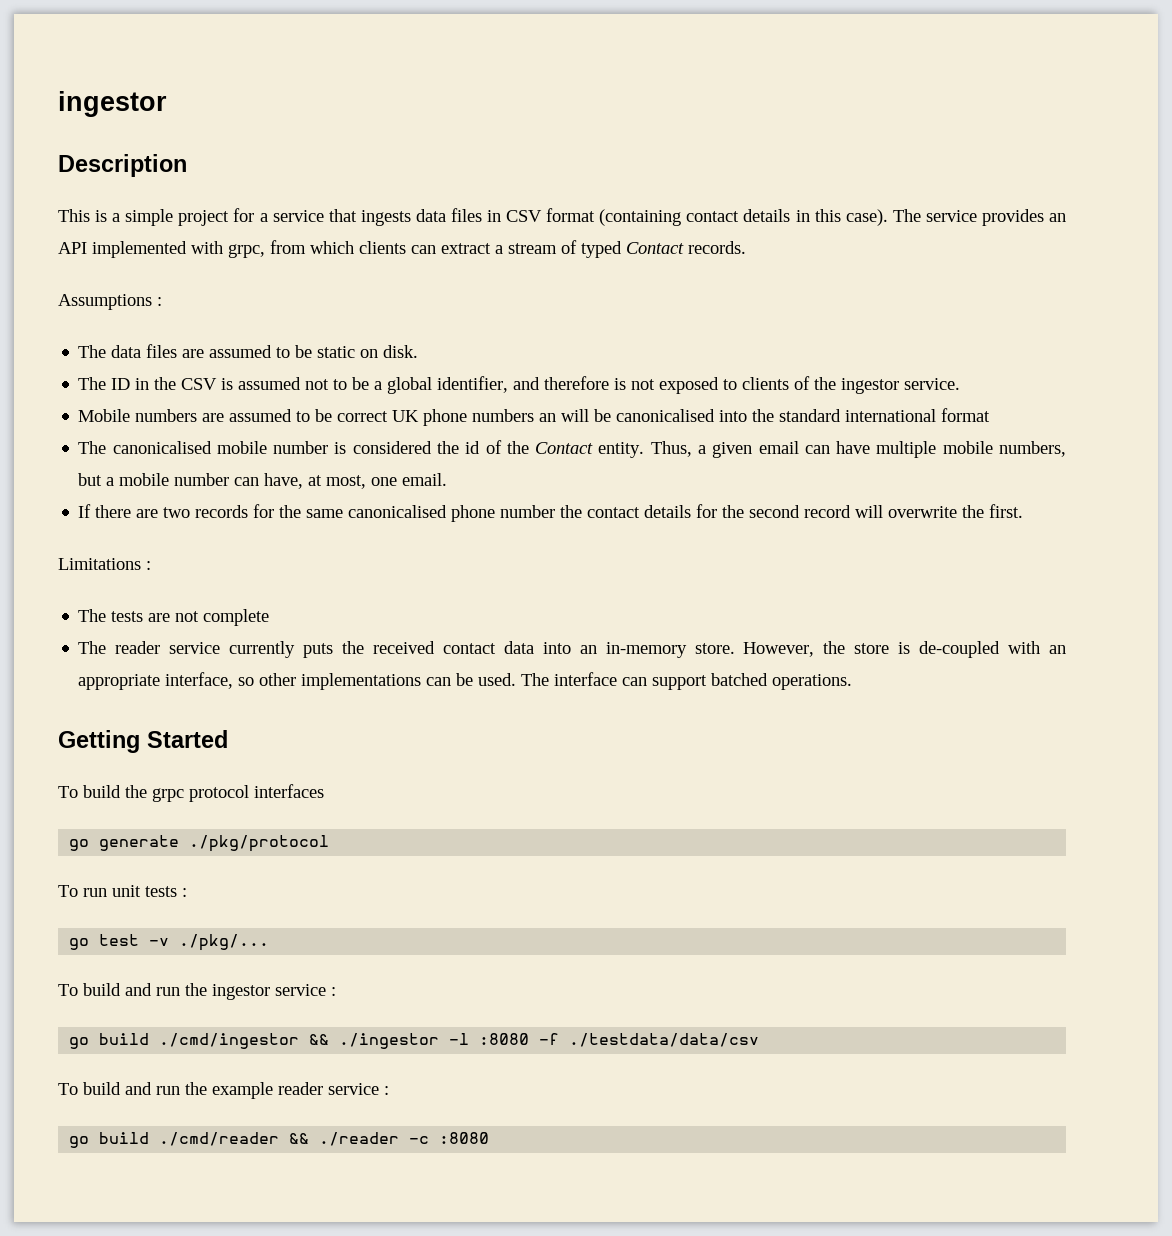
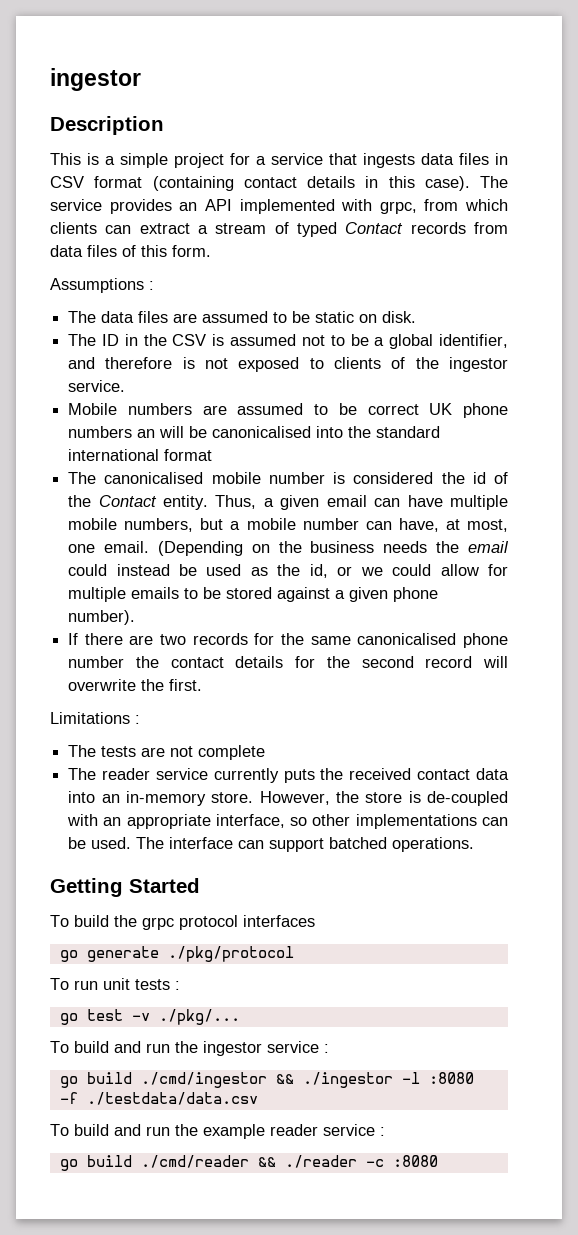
- The service provides an API implemented with grpc, from which clients can extract a stream of typed Contact records.
+ The service provides an API implemented with grpc, from which clients can extract a stream of typed Contact records from data files of this form.
+ (Depending on the business needs the email could instead be used as the id, or we could allow for multiple emails to be stored against a given phone number).
- go build ./cmd/ingestor && ./ingestor -l :8080 -f ./testdata/data/csv
+ go build ./cmd/ingestor && ./ingestor -l :8080 -f ./testdata/data.csv

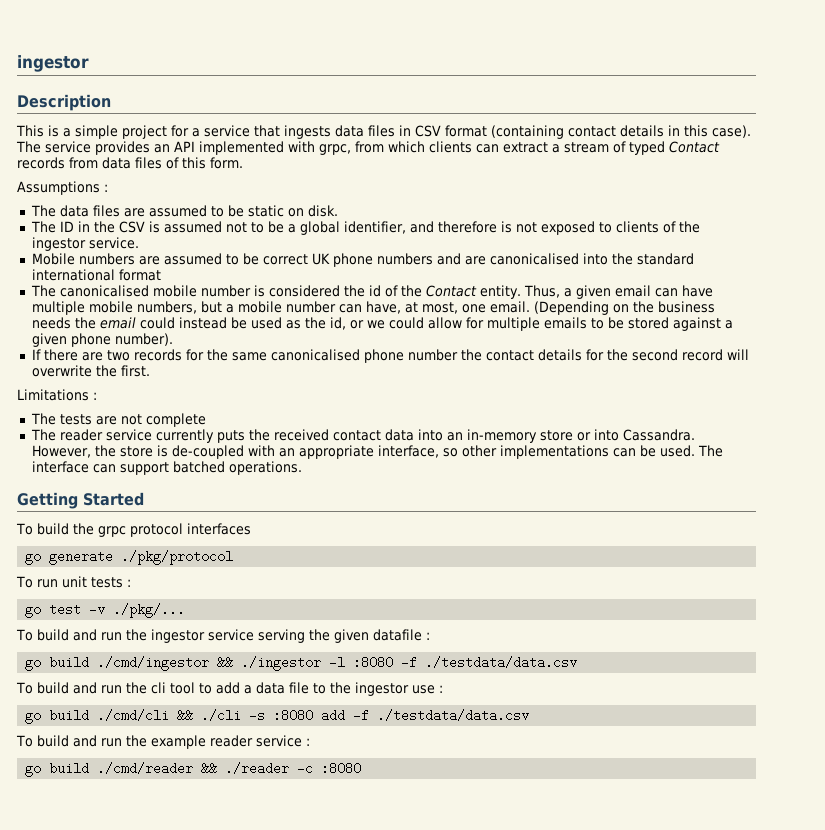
- Mobile numbers are assumed to be correct UK phone numbers an will be canonicalised into the standard international format
+ Mobile numbers are assumed to be correct UK phone numbers and are canonicalised into the standard international format
- The reader service currently puts the received contact data into an in-memory store.
+ The reader service currently puts the received contact data into an in-memory store or into Cassandra.
- To build and run the ingestor service :
+ To build and run the ingestor service serving the given datafile :
+ To build and run the cli tool to add a data file to the ingestor use :
+ go build ./cmd/cli && ./cli -s :8080 add -f ./testdata/data.csv

